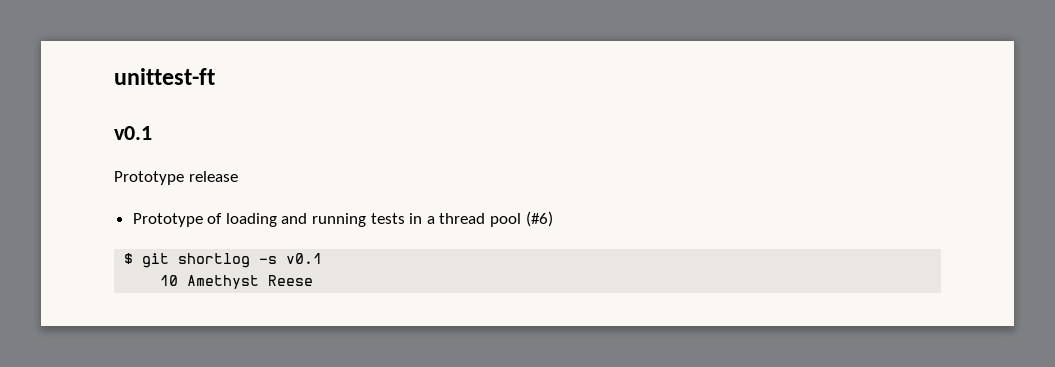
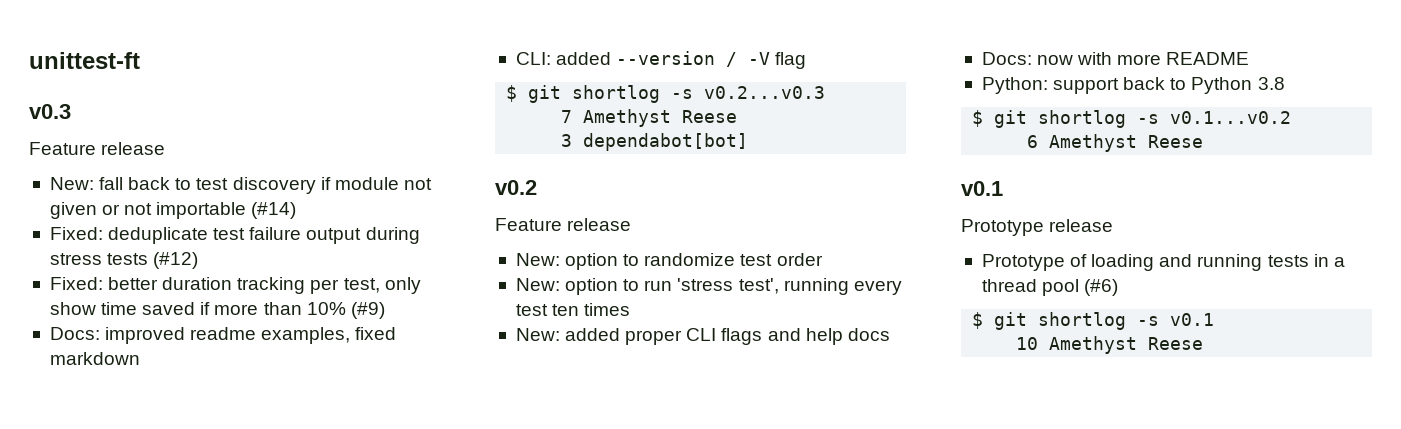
+ v0.3
+ Feature release
+ New: fall back to test discovery if module not given or not importable (#14)
+ Fixed: deduplicate test failure output during stress tests (#12)
+ Fixed: better duration tracking per test, only show time saved if more than 10% (#9)
+ Docs: improved readme examples, fixed markdown
+ CLI: added --version / -V flag
+ $ git shortlog -s v0.2...v0.3
+ 7 Amethyst Reese
+ 3 dependabot[bot]
+ v0.2
+ Feature release
+ New: option to randomize test order
+ New: option to run 'stress test', running every test ten times
+ New: added proper CLI flags and help docs
+ Docs: now with more README
+ Python: support back to Python 3.8
+ $ git shortlog -s v0.1...v0.2
+ 6 Amethyst Reese

